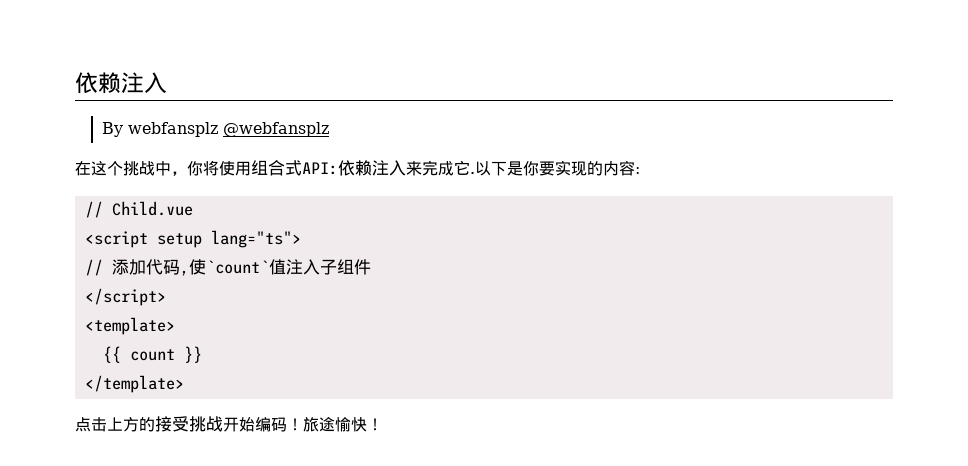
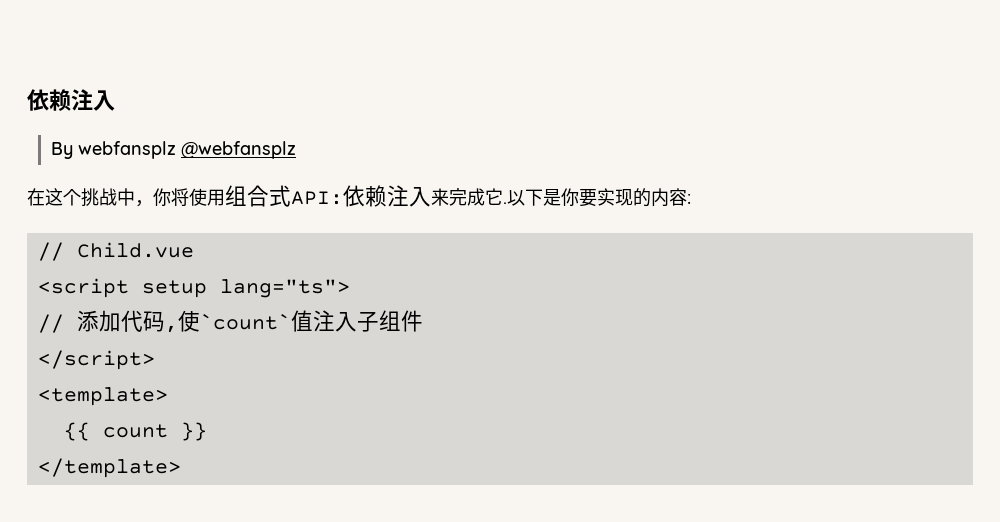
- 点击上方的接受挑战开始编码！旅途愉快！

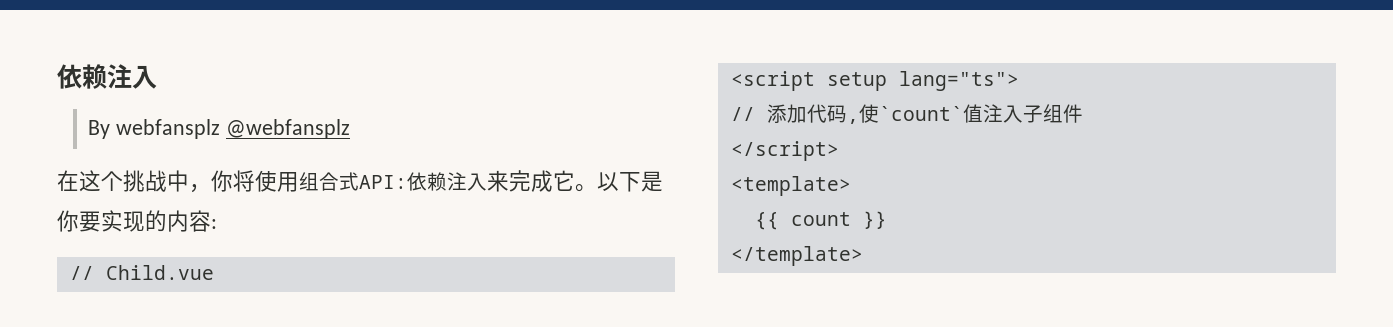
- 在这个挑战中，你将使用组合式API:依赖注入来完成它.
+ 在这个挑战中，你将使用组合式API:依赖注入来完成它。

